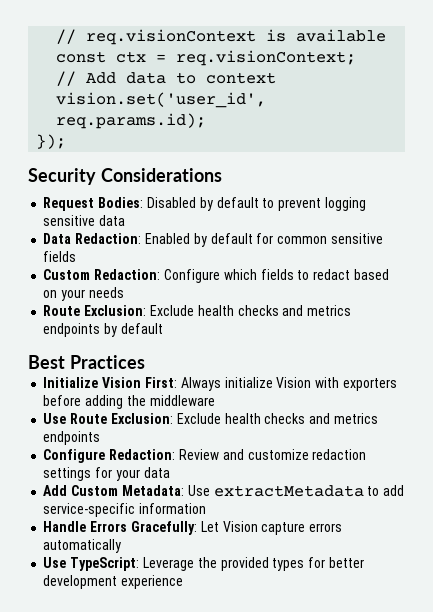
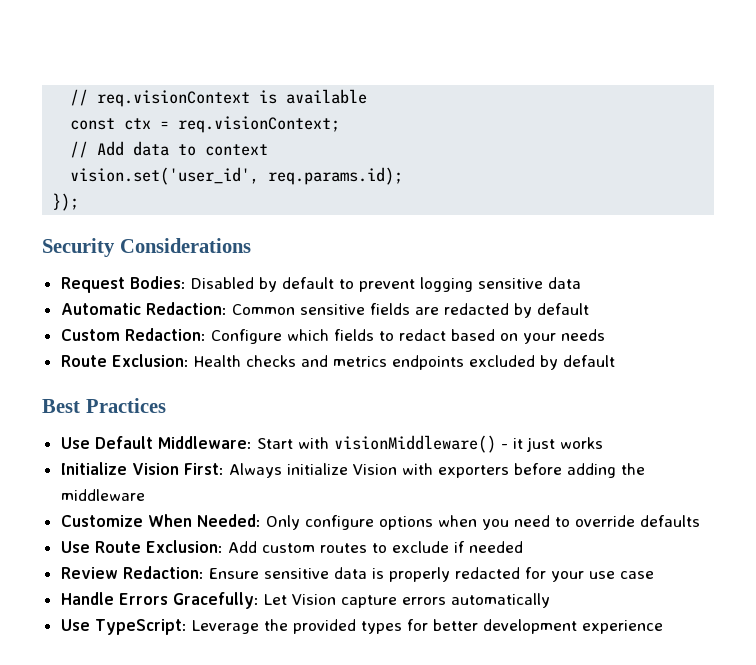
- Data Redaction: Enabled by default for common sensitive fields
+ Automatic Redaction: Common sensitive fields are redacted by default
- Route Exclusion: Exclude health checks and metrics endpoints by default
+ Route Exclusion: Health checks and metrics endpoints excluded by default
+ Use Default Middleware: Start with visionMiddleware() - it just works
- Use Route Exclusion: Exclude health checks and metrics endpoints
- Configure Redaction: Review and customize redaction settings for your data
- Add Custom Metadata: Use extractMetadata to add service-specific information
+ Customize When Needed: Only configure options when you need to override defaults
+ Use Route Exclusion: Add custom routes to exclude if needed
+ Review Redaction: Ensure sensitive data is properly redacted for your use case

